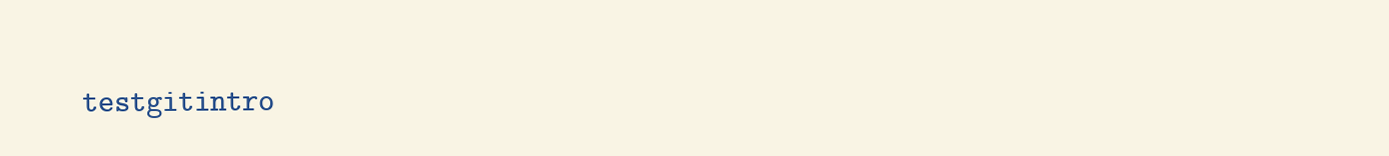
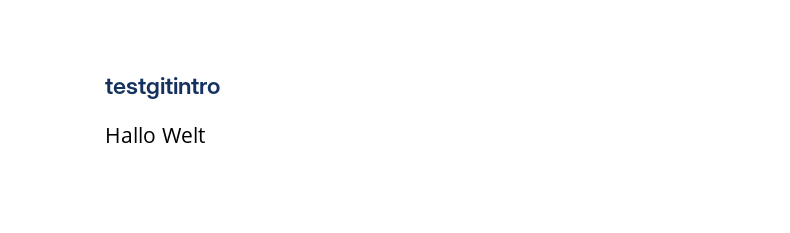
+ Hallo Welt

